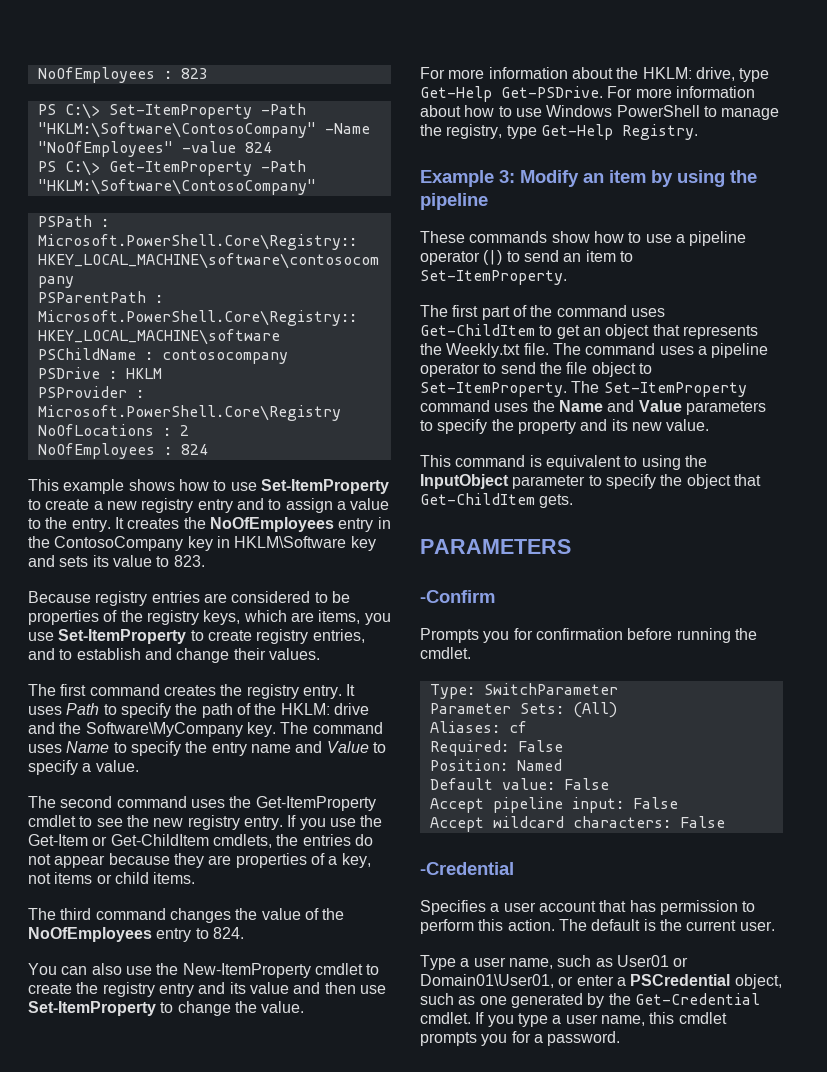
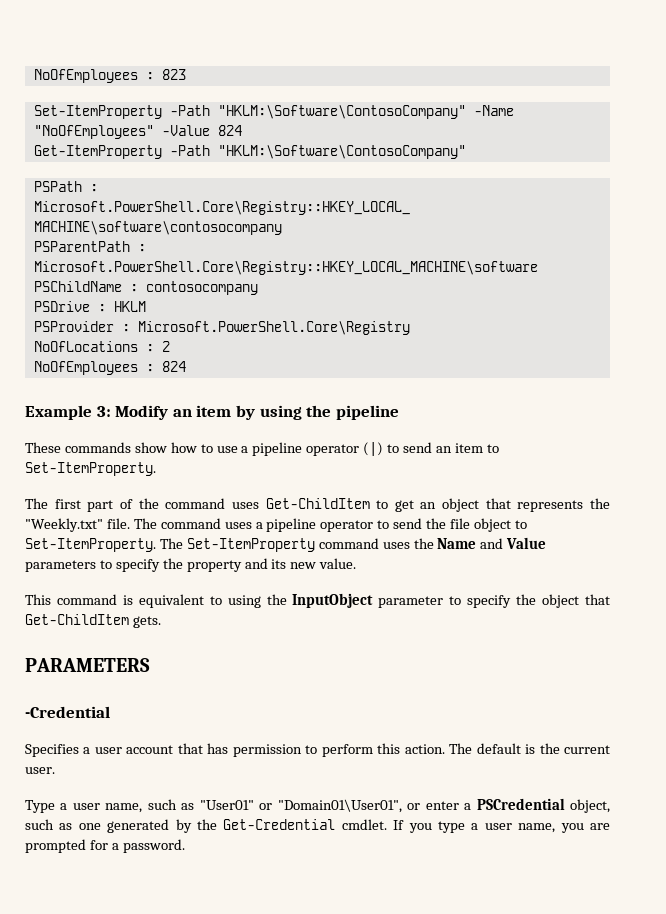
- PS C:\> Set-ItemProperty -Path "HKLM:\Software\ContosoCompany" -Name "NoOfEmployees" -value 824
- PS C:\> Get-ItemProperty -Path "HKLM:\Software\ContosoCompany"
+ Set-ItemProperty -Path "HKLM:\Software\ContosoCompany" -Name "NoOfEmployees" -Value 824
+ Get-ItemProperty -Path "HKLM:\Software\ContosoCompany"
- This example shows how to use Set-ItemProperty to create a new registry entry and to assign a value to the entry. It creates the NoOfEmployees entry in the ContosoCompany key in HKLM\Software key and sets its value to 823.
- Because registry entries are considered to be properties of the registry keys, which are items, you use Set-ItemProperty to create registry entries, and to establish and change their values.
- The first command creates the registry entry. It uses Path to specify the path of the HKLM: drive and the Software\MyCompany key. The command uses Name to specify the entry name and Value to specify a value.
- The second command uses the Get-ItemProperty cmdlet to see the new registry entry. If you use the Get-Item or Get-ChildItem cmdlets, the entries do not appear because they are properties of a key, not items or child items.
- The third command changes the value of the NoOfEmployees entry to 824.
- You can also use the New-ItemProperty cmdlet to create the registry entry and its value and then use Set-ItemProperty to change the value.
- For more information about the HKLM: drive, type Get-Help Get-PSDrive. For more information about how to use Windows PowerShell to manage the registry, type Get-Help Registry.
- The first part of the command uses Get-ChildItem to get an object that represents the Weekly.txt file.
+ The first part of the command uses Get-ChildItem to get an object that represents the "Weekly.txt" file.
- -Confirm
- Prompts you for confirmation before running the cmdlet.
- Type: SwitchParameter
- Parameter Sets: (All)
- Aliases: cf
- Required: False
- Position: Named
- Default value: False
- Accept pipeline input: False
- Accept wildcard characters: False
- Type a user name, such as User01 or Domain01\User01, or enter a PSCredential object, such as one generated by the Get-Credential cmdlet.
+ Type a user name, such as "User01" or "Domain01\User01", or enter a PSCredential object, such as one generated by the Get-Credential cmdlet.
- If you type a user name, this cmdlet prompts you for a password.
+ If you type a user name, you are prompted for a password.

